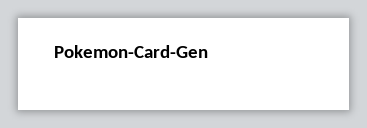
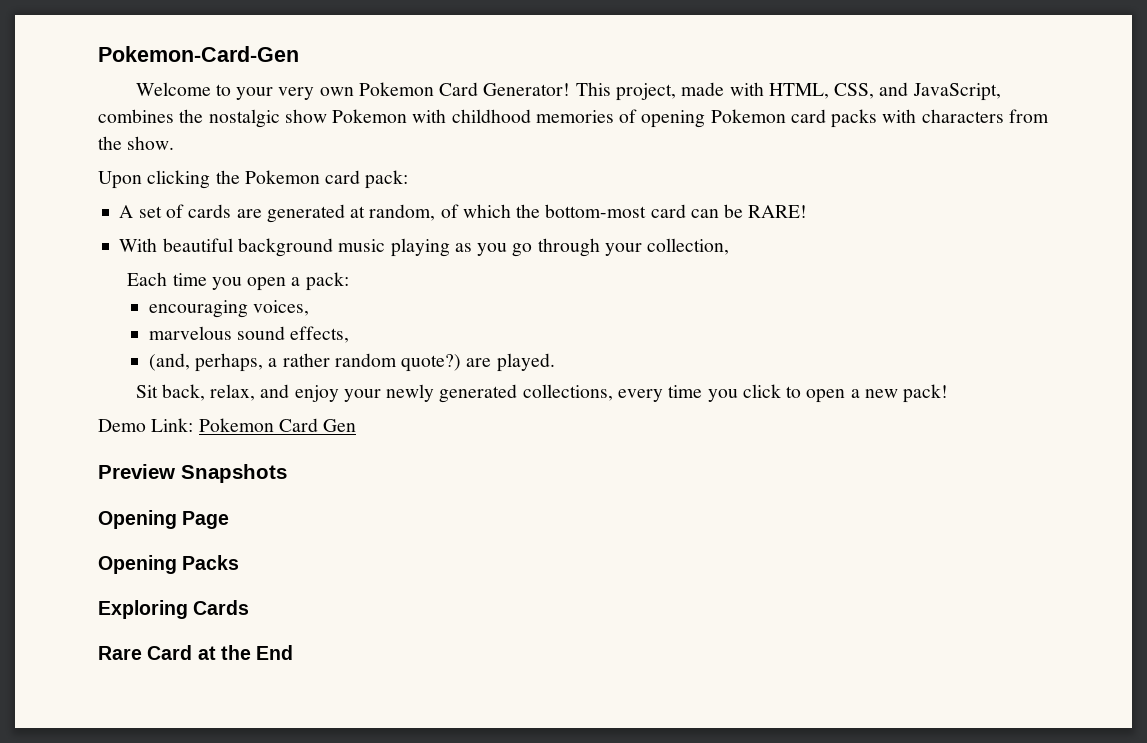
+ Welcome to your very own Pokemon Card Generator! This project, made with HTML, CSS, and JavaScript, combines the nostalgic show Pokemon with childhood memories of opening Pokemon card packs with characters from the show.
+ Upon clicking the Pokemon card pack:
+ A set of cards are generated at random, of which the bottom-most card can be RARE!
+ With beautiful background music playing as you go through your collection,
+ Each time you open a pack:
+ encouraging voices,
+ marvelous sound effects,
+ (and, perhaps, a rather random quote?) are played.
+ Sit back, relax, and enjoy your newly generated collections, every time you click to open a new pack!
+ Demo Link: Pokemon Card Gen
+ Preview Snapshots
+ Opening Page
+ Opening Packs
+ Exploring Cards
+ Rare Card at the End

